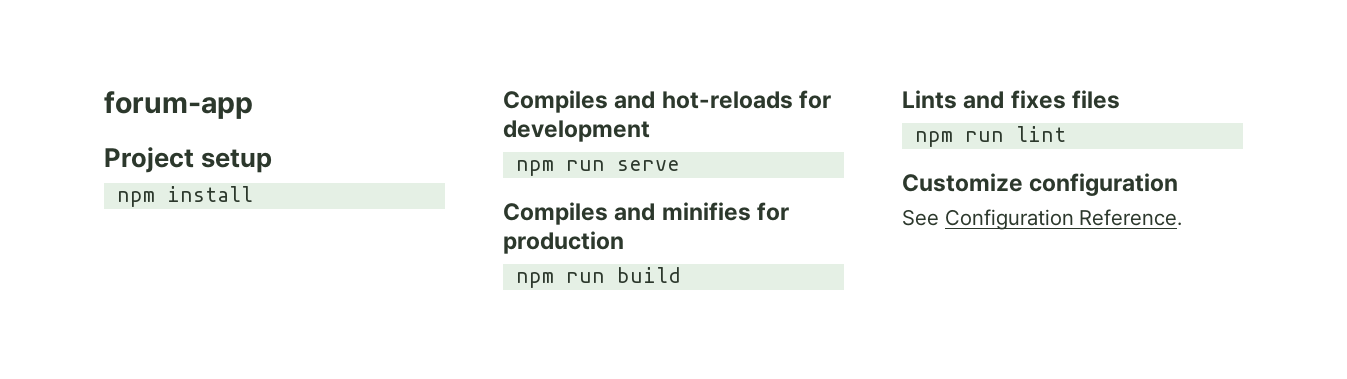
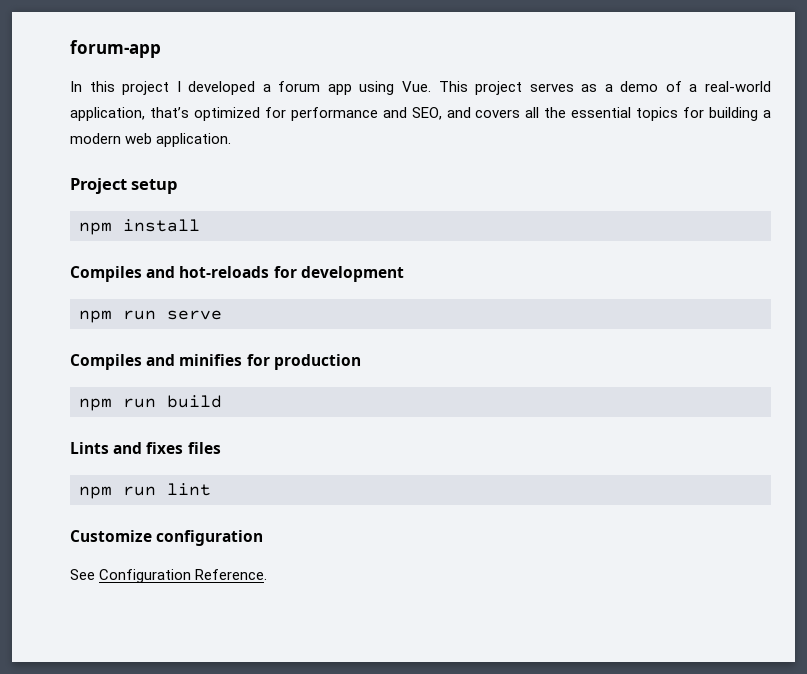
+ In this project I developed a forum app using Vue. This project serves as a demo of a real-world application, that’s optimized for performance and SEO, and covers all the essential topics for building a modern web application.

